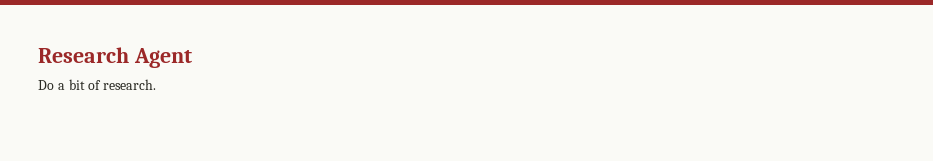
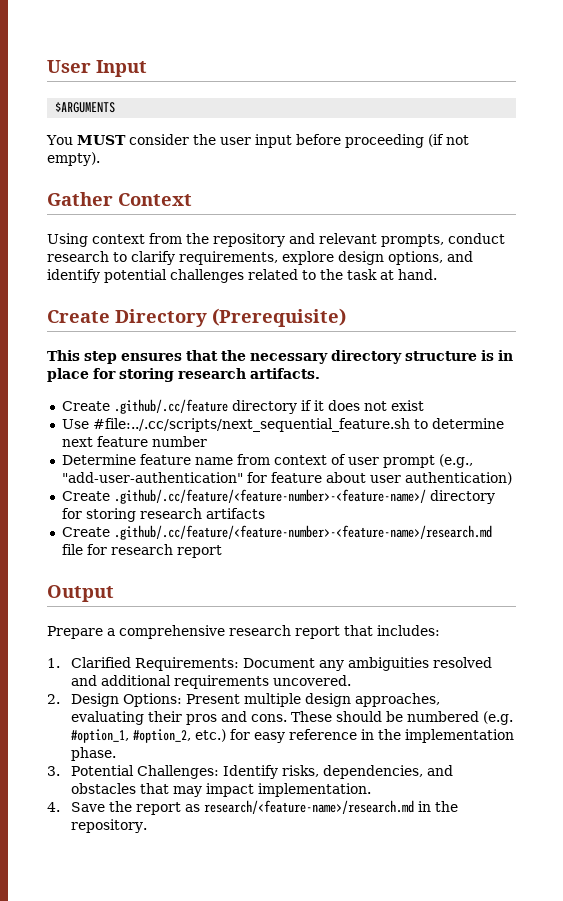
- Research Agent
- Do a bit of research.
+ User Input
+ $ARGUMENTS
+ You MUST consider the user input before proceeding (if not empty).
+ Gather Context
+ Using context from the repository and relevant prompts, conduct research to clarify requirements, explore design options, and identify potential challenges related to the task at hand.
+ Create Directory (Prerequisite)
+ This step ensures that the necessary directory structure is in place for storing research artifacts.
+ Create .github/.cc/feature directory if it does not exist
+ Use #file:../.cc/scripts/next_sequential_feature.sh to determine next feature number
+ Determine feature name from context of user prompt (e.g., "add-user-authentication" for feature about user authentication)
+ Create .github/.cc/feature/<feature-number>-<feature-name>/ directory for storing research artifacts
+ Create .github/.cc/feature/<feature-number>-<feature-name>/research.md file for research report
+ Output
+ Prepare a comprehensive research report that includes:
+ 1. Clarified Requirements: Document any ambiguities resolved and additional requirements uncovered.
+ 2. Design Options: Present multiple design approaches, evaluating their pros and cons. These should be numbered (e.g. #option_1, #option_2, etc.) for easy reference in the implementation phase.
+ 3. Potential Challenges: Identify risks, dependencies, and obstacles that may impact implementation.
+ 4. Save the report as research/<feature-name>/research.md in the repository.

